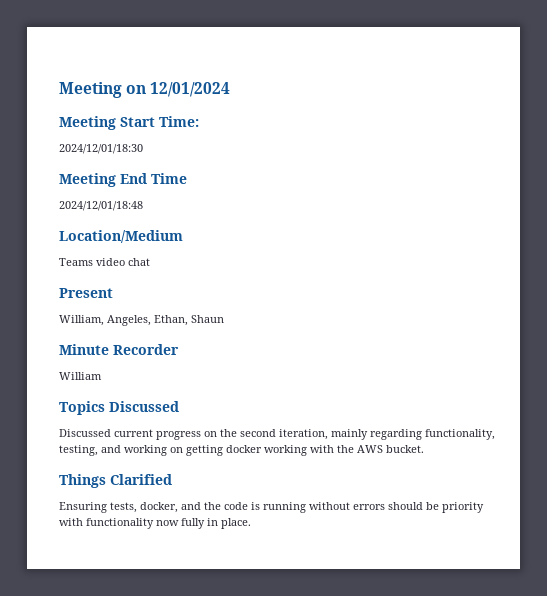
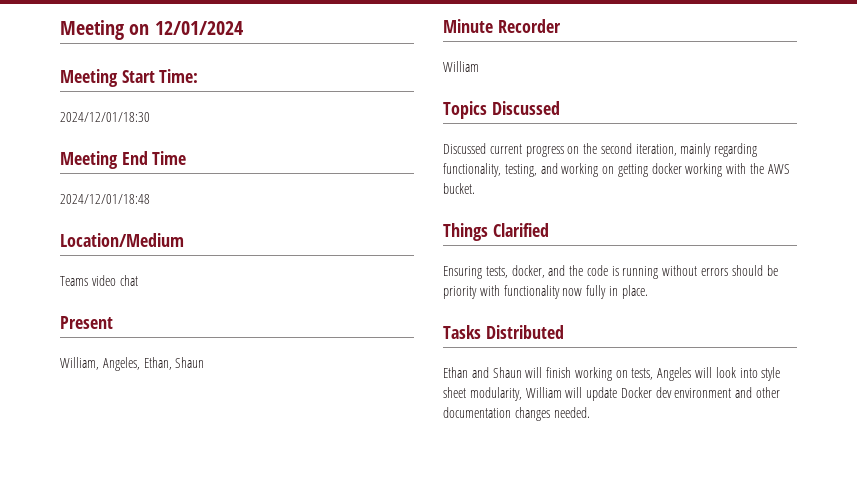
+ Tasks Distributed
+ Ethan and Shaun will finish working on tests, Angeles will look into style sheet modularity, William will update Docker dev environment and other documentation changes needed.

